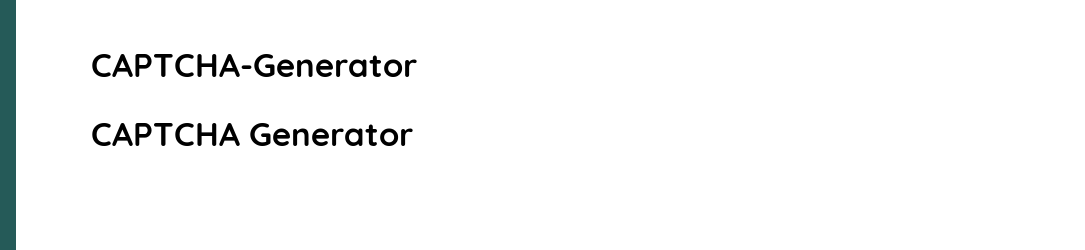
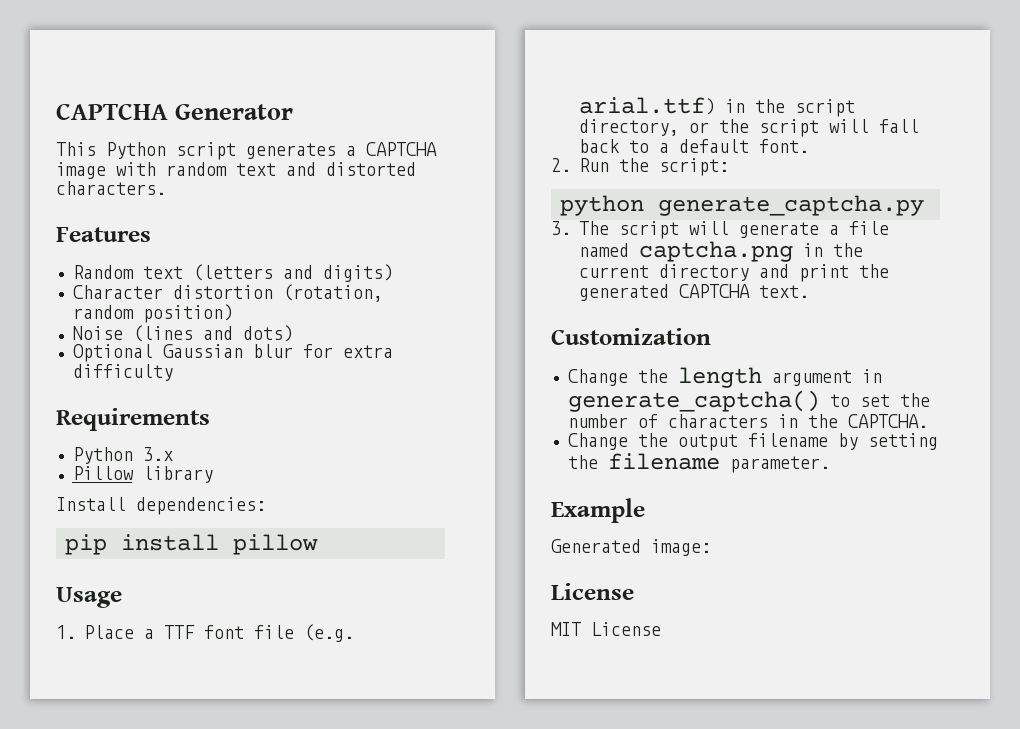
- CAPTCHA-Generator
+ This Python script generates a CAPTCHA image with random text and distorted characters.
+ Features
+ Random text (letters and digits)
+ Character distortion (rotation, random position)
+ Noise (lines and dots)
+ Optional Gaussian blur for extra difficulty
+ Requirements
+ Python 3.x
+ Pillow library
+ Install dependencies:
+ pip install pillow
+ Usage
+ 1. Place a TTF font file (e.g. arial.ttf) in the script directory, or the script will fall back to a default font.
+ 2. Run the script:
+ python generate_captcha.py
+ 3. The script will generate a file named captcha.png in the current directory and print the generated CAPTCHA text.
+ Customization
+ Change the length argument in generate_captcha() to set the number of characters in the CAPTCHA.
+ Change the output filename by setting the filename parameter.
+ Example
+ Generated image:
+ License
+ MIT License

